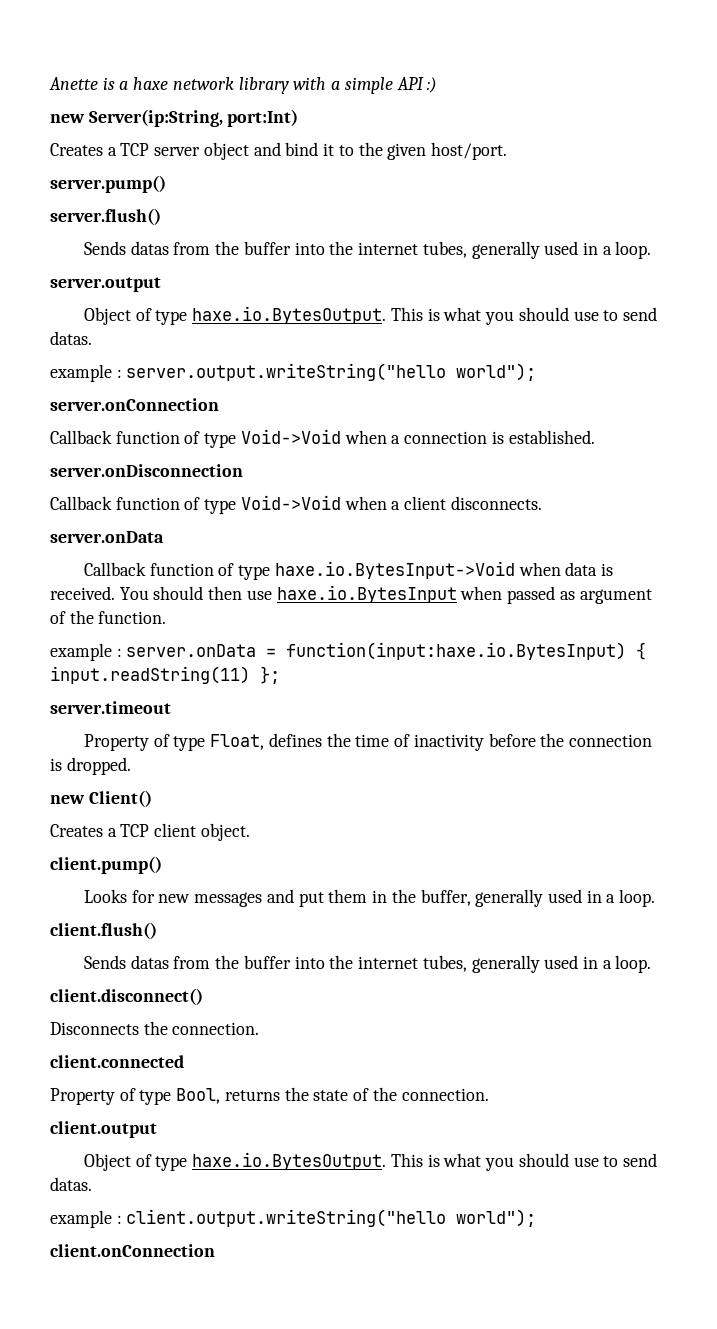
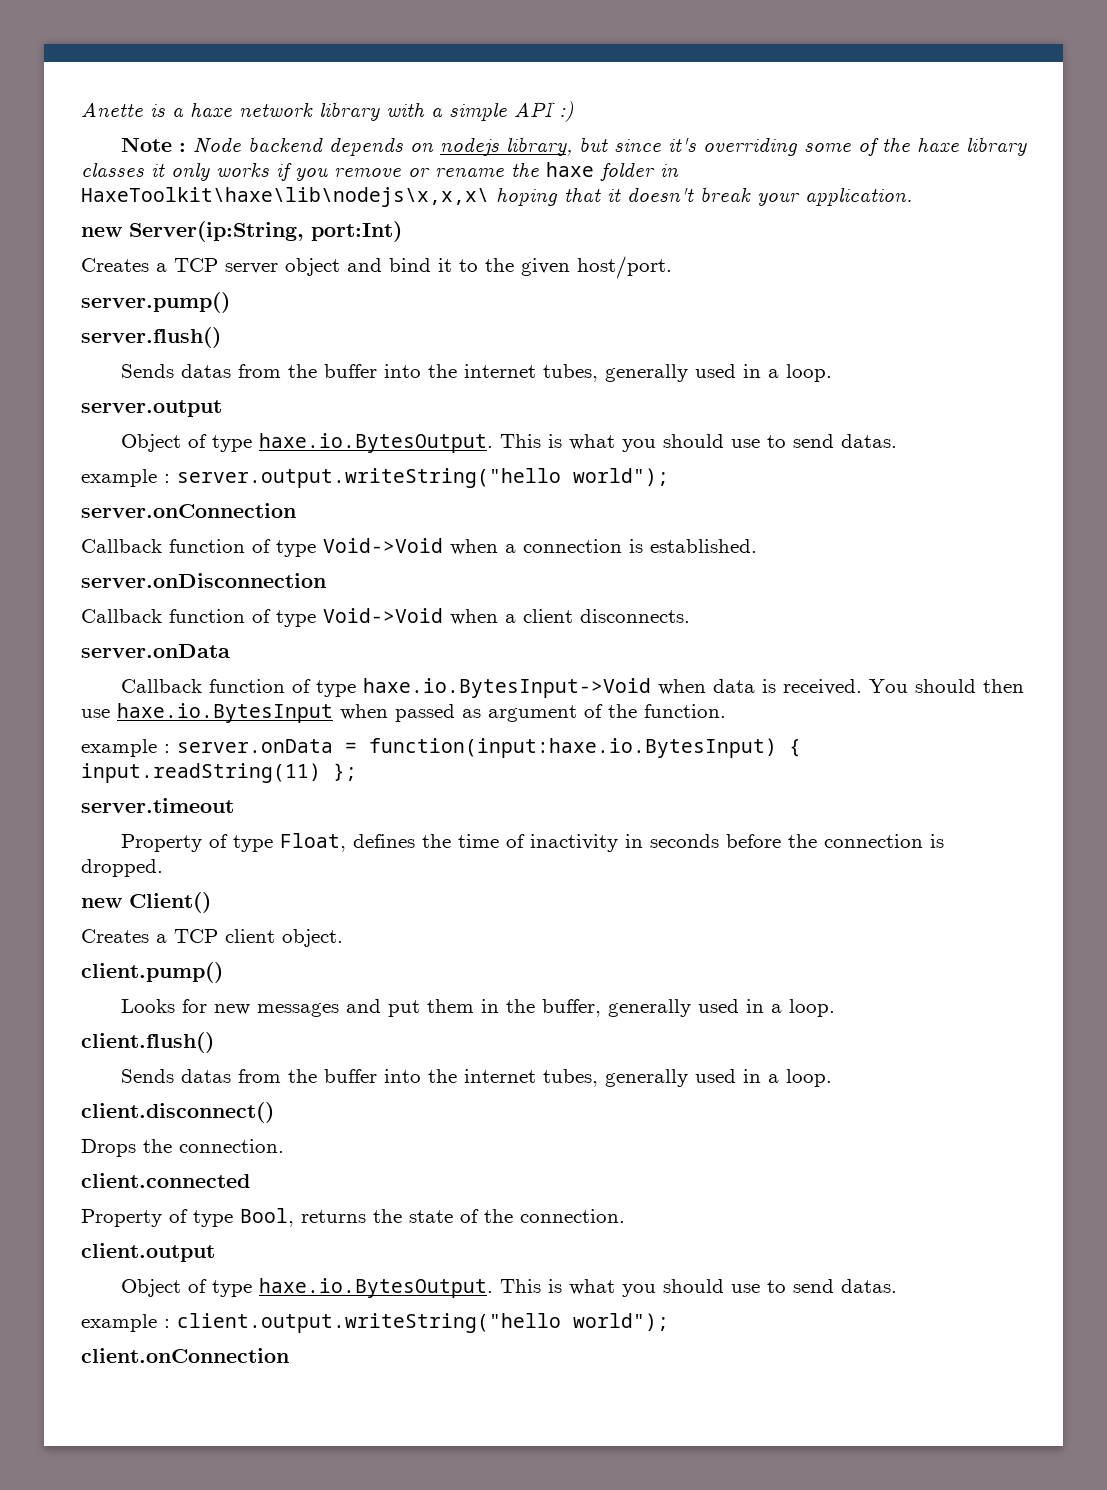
+ Note : Node backend depends on nodejs library, but since it's overriding some of the haxe library classes it only works if you remove or rename the haxe folder in HaxeToolkit\haxe\lib\nodejs\x,x,x\ hoping that it doesn't break your application.
- Property of type Float, defines the time of inactivity before the connection is dropped.
+ Property of type Float, defines the time of inactivity in seconds before the connection is dropped.
- Disconnects the connection.
+ Drops the connection.

